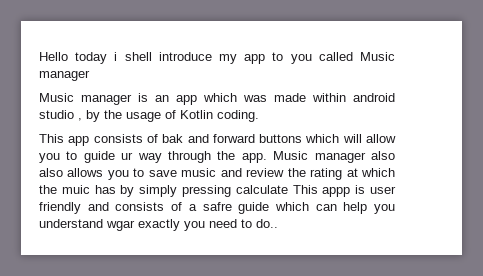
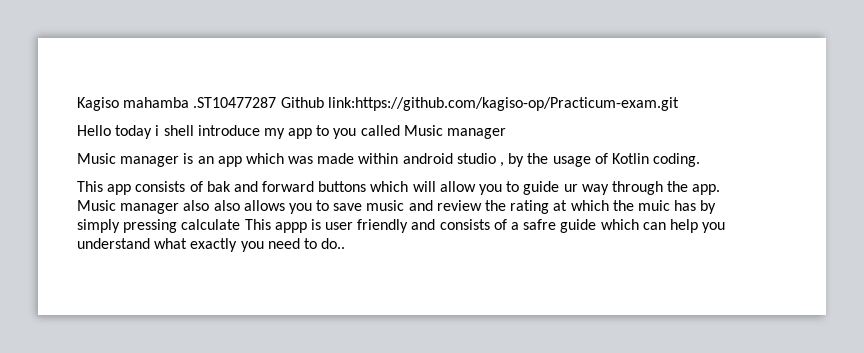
+ Kagiso mahamba .ST10477287 Github link:https://github.com/kagiso-op/Practicum-exam.git
- Music manager also also allows you to save music and review the rating at which the muic has by simply pressing calculate This appp is user friendly and consists of a safre guide which can help you understand wgar exactly you need to do..
+ Music manager also also allows you to save music and review the rating at which the muic has by simply pressing calculate This appp is user friendly and consists of a safre guide which can help you understand what exactly you need to do..

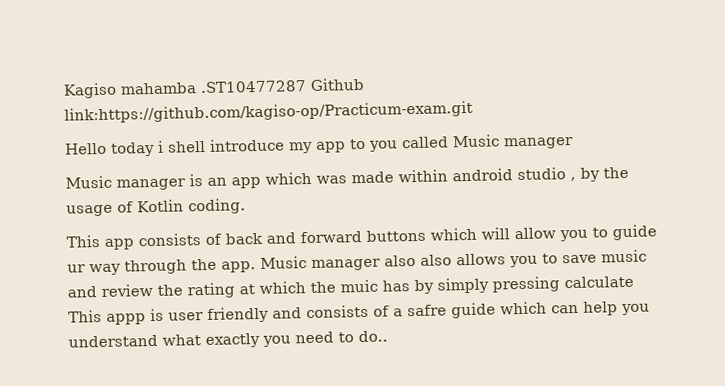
- This app consists of bak and forward buttons which will allow you to guide ur way through the app.
+ This app consists of back and forward buttons which will allow you to guide ur way through the app.

